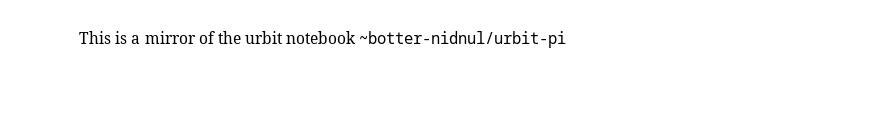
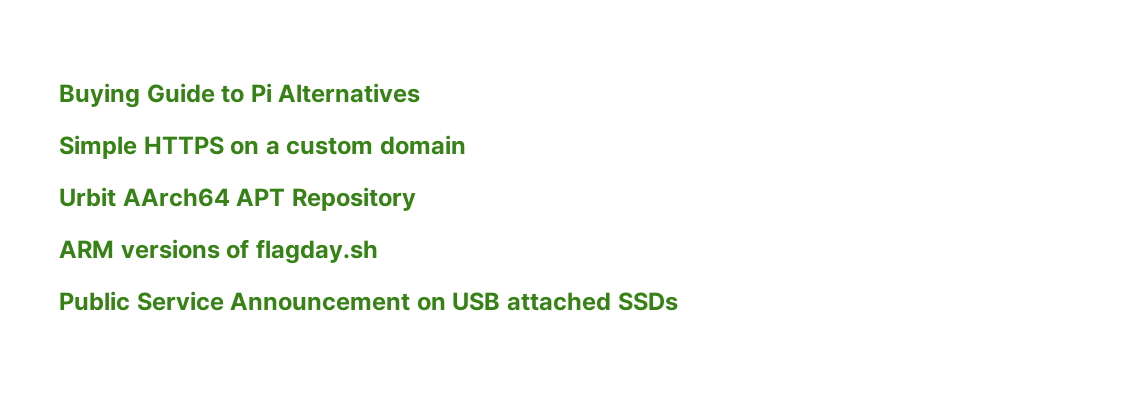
- This is a mirror of the urbit notebook ~botter-nidnul/urbit-pi
+ Buying Guide to Pi Alternatives
+ Simple HTTPS on a custom domain
+ Urbit AArch64 APT Repository
+ ARM versions of flagday.sh
+ Public Service Announcement on USB attached SSDs

